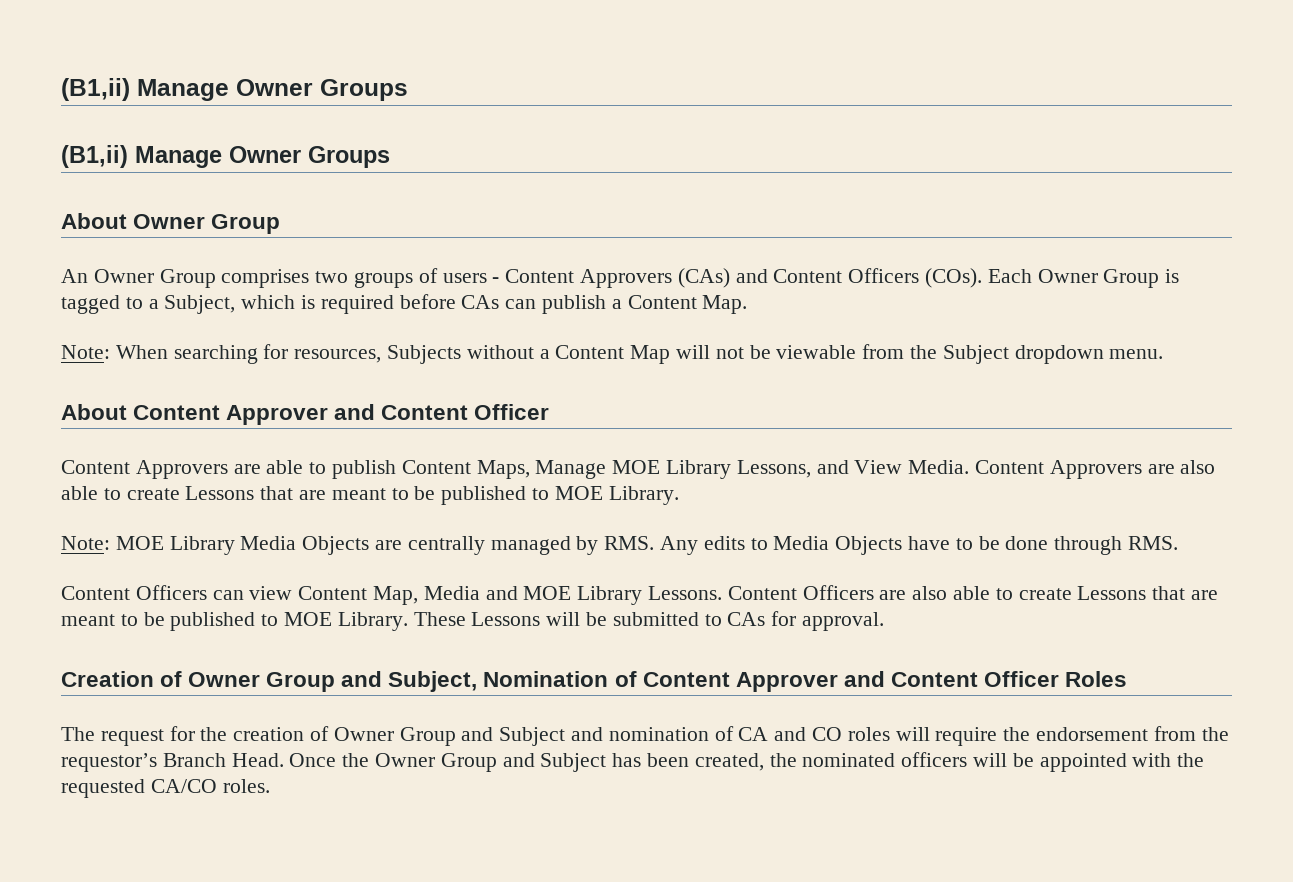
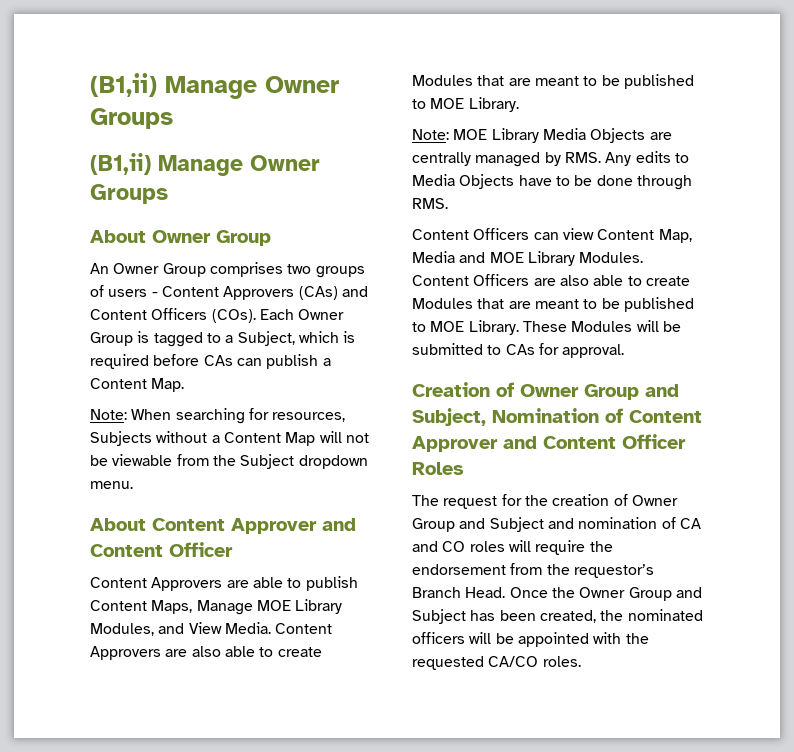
- Content Approvers are able to publish Content Maps, Manage MOE Library Lessons, and View Media.
+ Content Approvers are able to publish Content Maps, Manage MOE Library Modules, and View Media.
- Content Approvers are also able to create Lessons that are meant to be published to MOE Library.
+ Content Approvers are also able to create Modules that are meant to be published to MOE Library.
- Content Officers can view Content Map, Media and MOE Library Lessons.
+ Content Officers can view Content Map, Media and MOE Library Modules.
- Content Officers are also able to create Lessons that are meant to be published to MOE Library.
+ Content Officers are also able to create Modules that are meant to be published to MOE Library.
- These Lessons will be submitted to CAs for approval.
+ These Modules will be submitted to CAs for approval.

